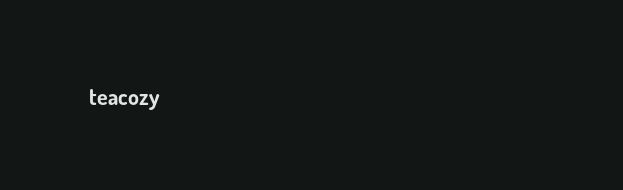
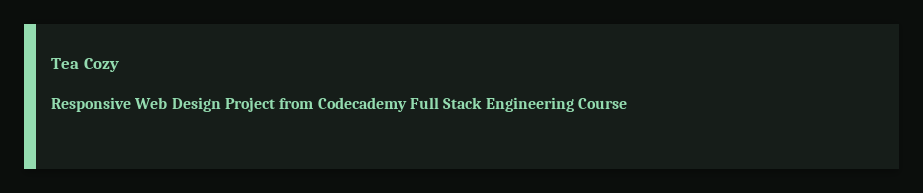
- teacozy
+ Tea Cozy
+ Responsive Web Design Project from Codecademy Full Stack Engineering Course

